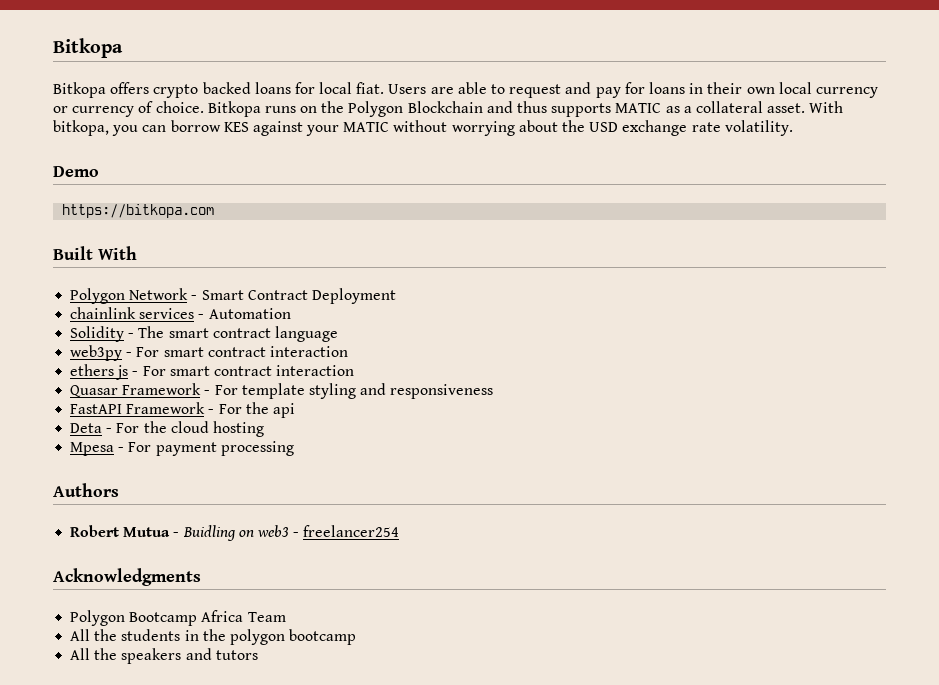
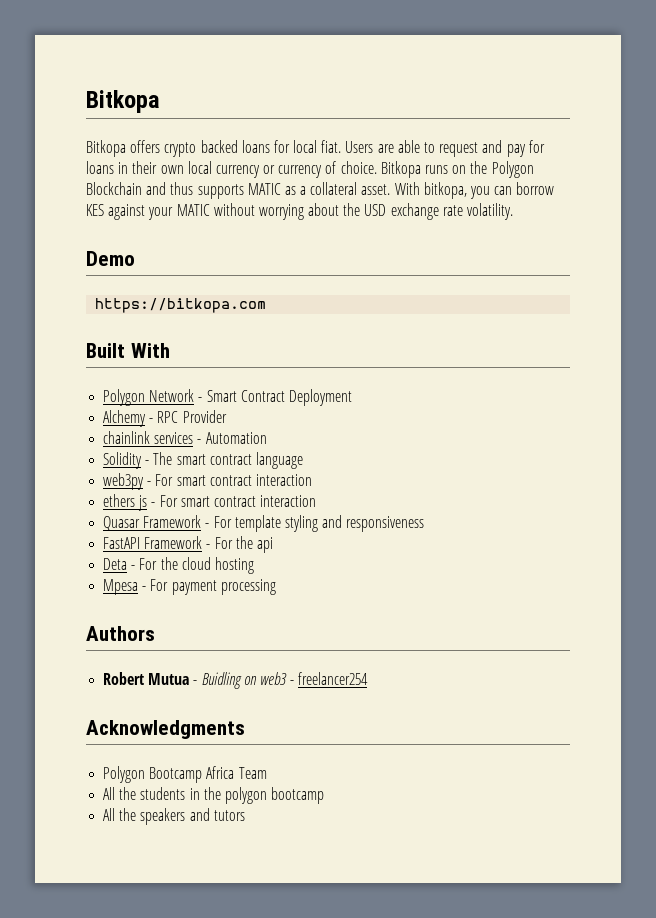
+ Alchemy - RPC Provider

